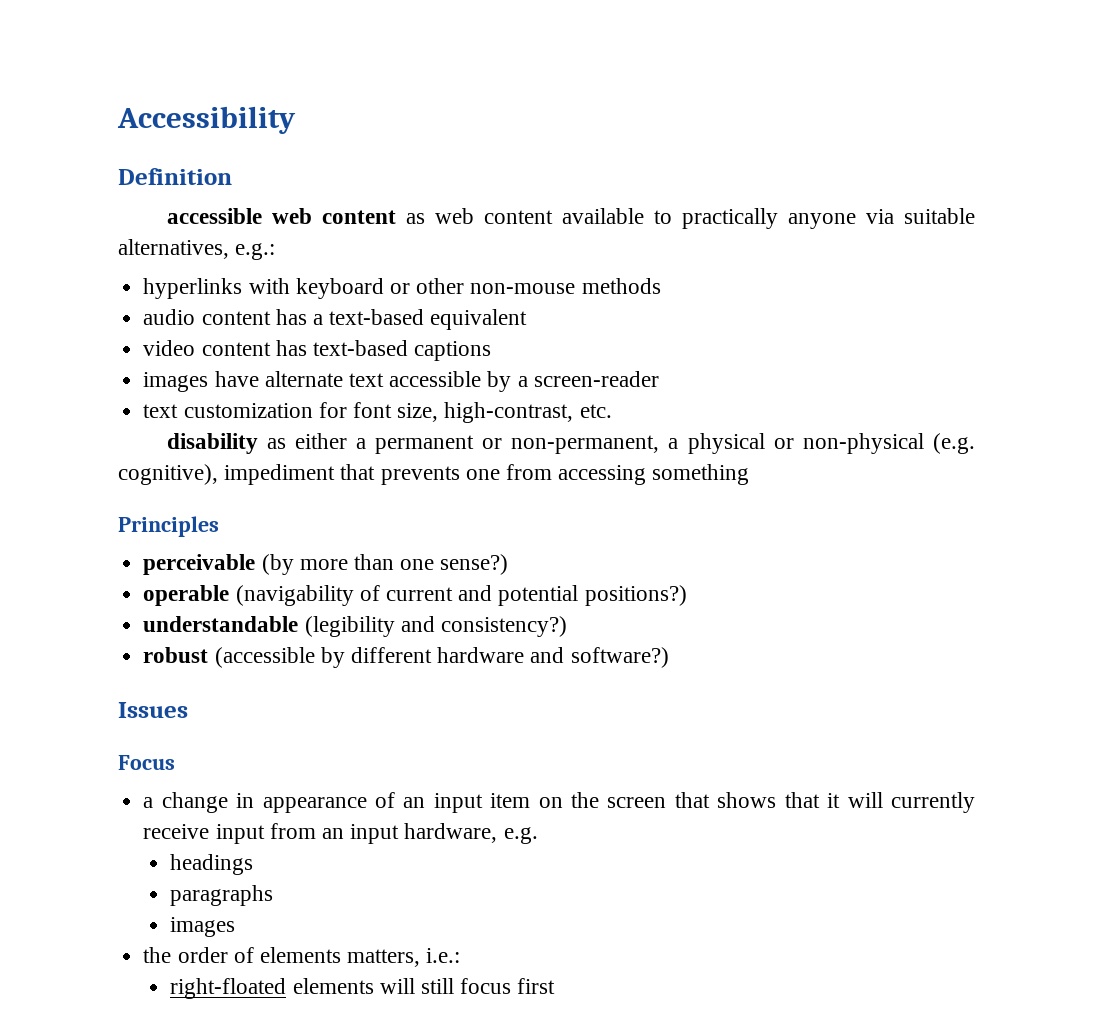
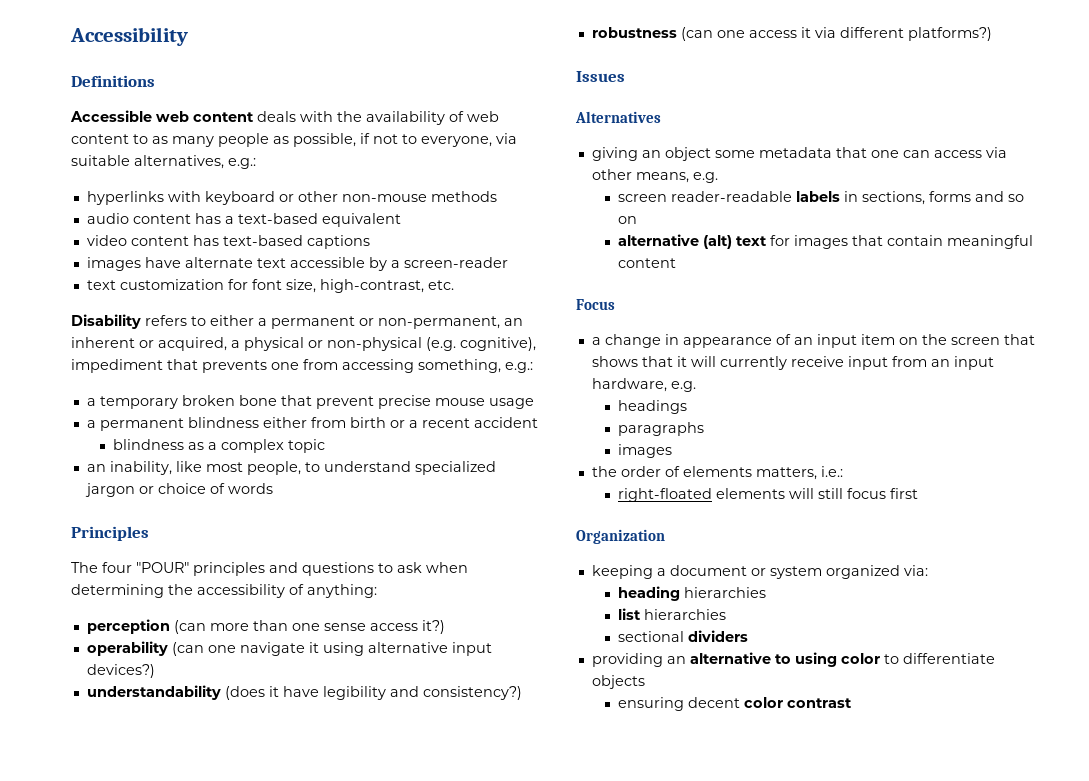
- Definition
- accessible web content as web content available to practically anyone via suitable alternatives, e.g.:
+ Definitions
+ Accessible web content deals with the availability of web content to as many people as possible, if not to everyone, via suitable alternatives, e.g.:
- disability as either a permanent or non-permanent, a physical or non-physical (e.g. cognitive), impediment that prevents one from accessing something
+ Disability refers to either a permanent or non-permanent, an inherent or acquired, a physical or non-physical (e.g. cognitive), impediment that prevents one from accessing something, e.g.:
+ a temporary broken bone that prevent precise mouse usage
+ a permanent blindness either from birth or a recent accident
+ blindness as a complex topic
+ an inability, like most people, to understand specialized jargon or choice of words
  Principles
- perceivable (by more than one sense?)
- operable (navigability of current and potential positions?)
- understandable (legibility and consistency?)
- robust (accessible by different hardware and software?)
+ The four "POUR" principles and questions to ask when determining the accessibility of anything:
+ perception (can more than one sense access it?)
+ operability (can one navigate it using alternative input devices?)
+ understandability (does it have legibility and consistency?)
+ robustness (can one access it via different platforms?)
  Issues
+ Alternatives
+ giving an object some metadata that one can access via other means, e.g.
+ screen reader-readable labels in sections, forms and so on
+ alternative (alt) text for images that contain meaningful content
+ Organization
+ keeping a document or system organized via:
+ heading hierarchies
+ list hierarchies
+ sectional dividers
+ providing an alternative to using color to differentiate objects
+ ensuring decent color contrast

